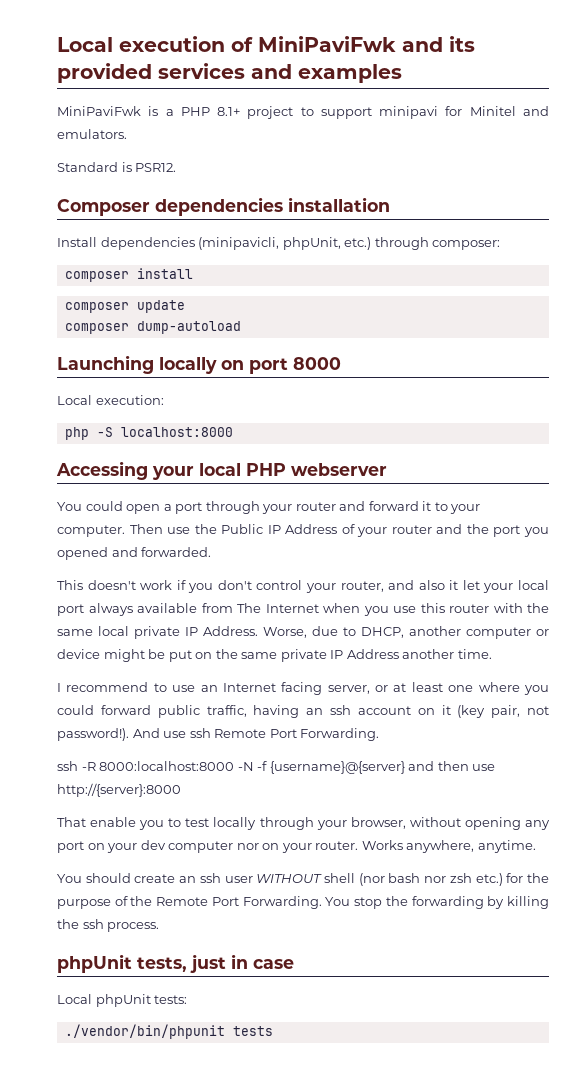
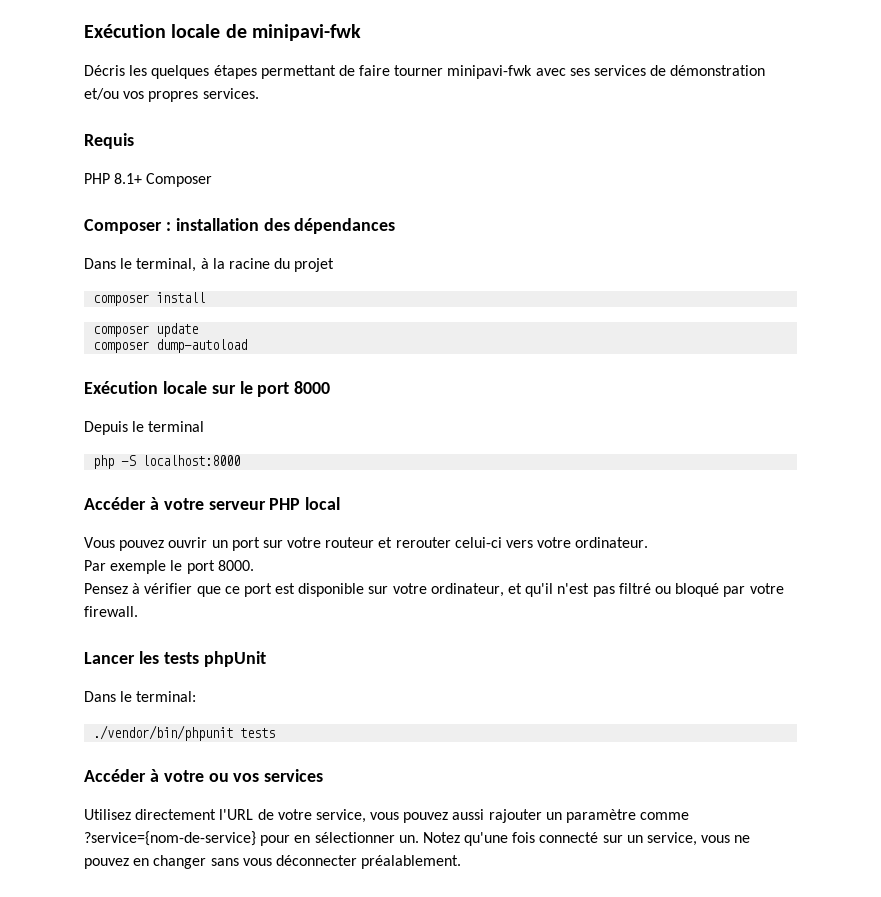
- Local execution of MiniPaviFwk and its provided services and examples
- MiniPaviFwk is a PHP 8.1+ project to support minipavi for Minitel and emulators.
- Standard is PSR12.
- Composer dependencies installation
- Install dependencies (minipavicli, phpUnit, etc.) through composer:
+ Exécution locale de minipavi-fwk
+ Décris les quelques étapes permettant de faire tourner minipavi-fwk avec ses services de démonstration et/ou vos propres services.
+ Requis
+ PHP 8.1+ Composer
+ Composer : installation des dépendances
+ Dans le terminal, à la racine du projet
- Launching locally on port 8000
+ Exécution locale sur le port 8000
- Local execution:
+ Depuis le terminal
- Accessing your local PHP webserver
- You could open a port through your router and forward it to your computer. Then use the Public IP Address of your router and the port you opened and forwarded.
- This doesn't work if you don't control your router, and also it let your local port always available from The Internet when you use this router with the same local private IP Address. Worse, due to DHCP, another computer or device might be put on the same private IP Address another time.
- I recommend to use an Internet facing server, or at least one where you could forward public traffic, having an ssh account on it (key pair, not password!). And use ssh Remote Port Forwarding.
- ssh -R 8000:localhost:8000 -N -f {username}@{server} and then use http://{server}:8000
- That enable you to test locally through your browser, without opening any port on your dev computer nor on your router. Works anywhere, anytime.
- You should create an ssh user WITHOUT shell (nor bash nor zsh etc.) for the purpose of the Remote Port Forwarding. You stop the forwarding by killing the ssh process.
- phpUnit tests, just in case
- Local phpUnit tests:
+ Accéder à votre serveur PHP local
+ Vous pouvez ouvrir un port sur votre routeur et rerouter celui-ci vers votre ordinateur.
+ Par exemple le port 8000.
+ Pensez à vérifier que ce port est disponible sur votre ordinateur, et qu'il n'est pas filtré ou bloqué par votre firewall.
+ Lancer les tests phpUnit
+ Dans le terminal:
  ./vendor/bin/phpunit tests
+ Accéder à votre ou vos services
+ Utilisez directement l'URL de votre service, vous pouvez aussi rajouter un paramètre comme ?service={nom-de-service} pour en sélectionner un. Notez qu'une fois connecté sur un service, vous ne pouvez en changer sans vous déconnecter préalablement.

